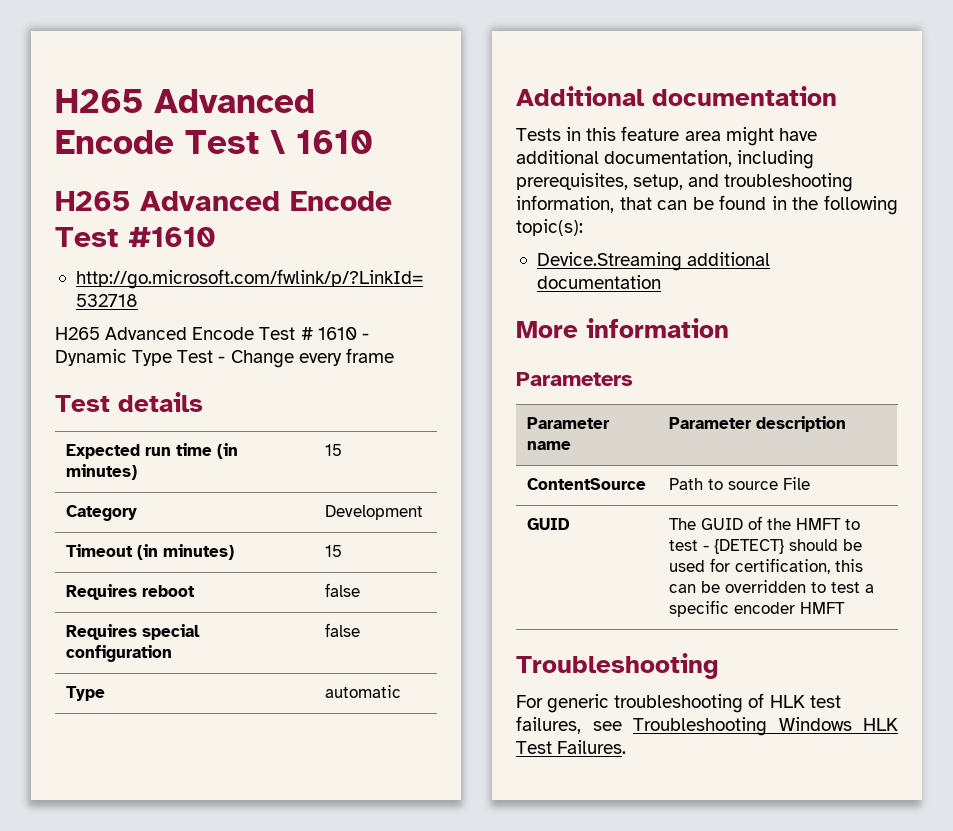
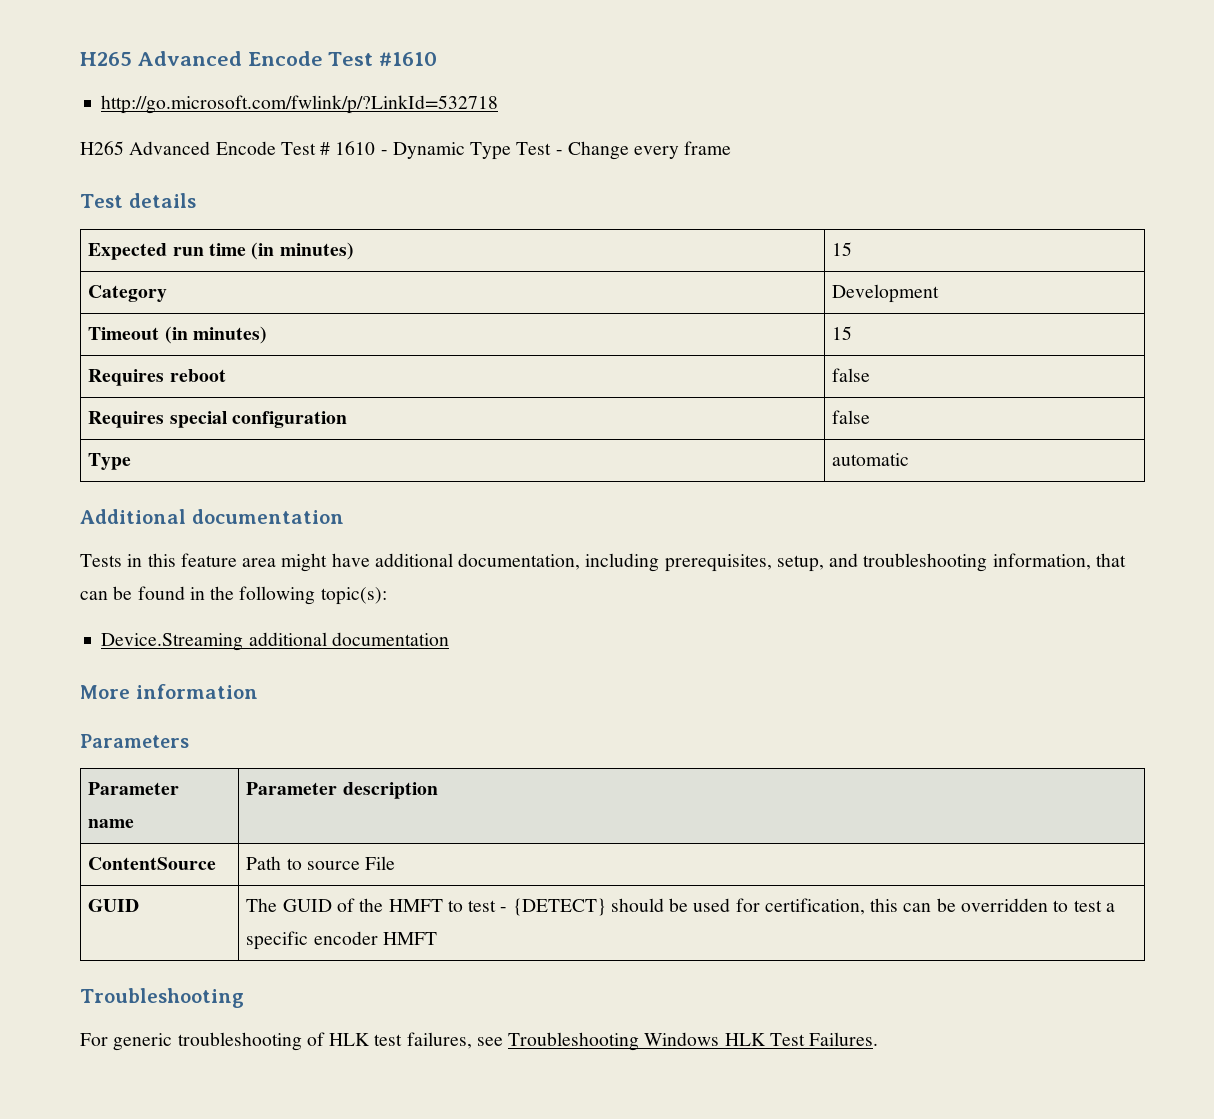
- H265 Advanced Encode Test \ 1610

